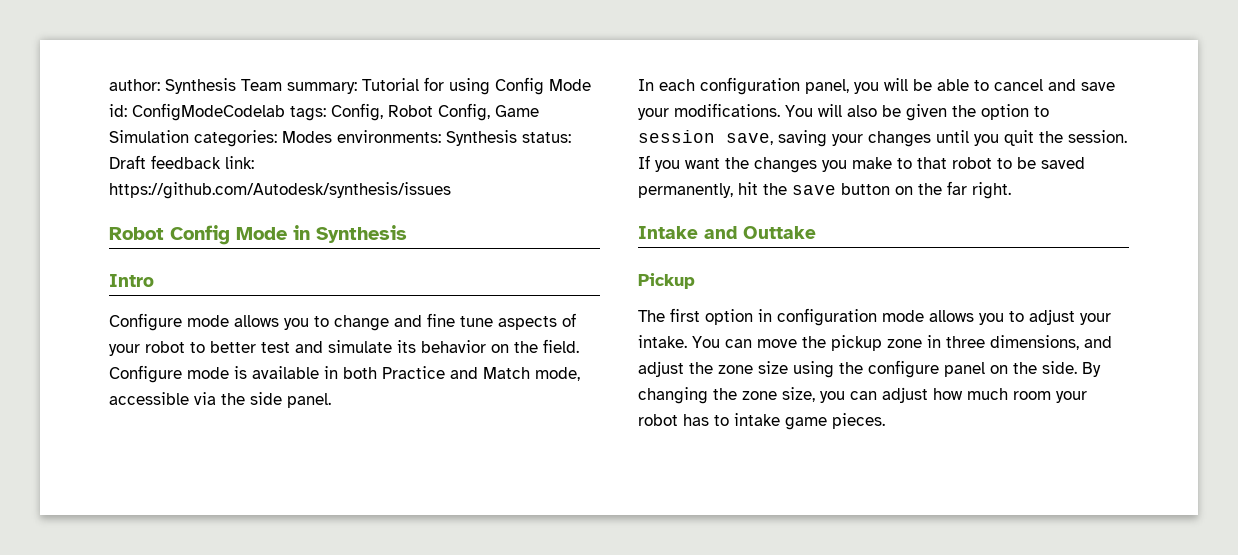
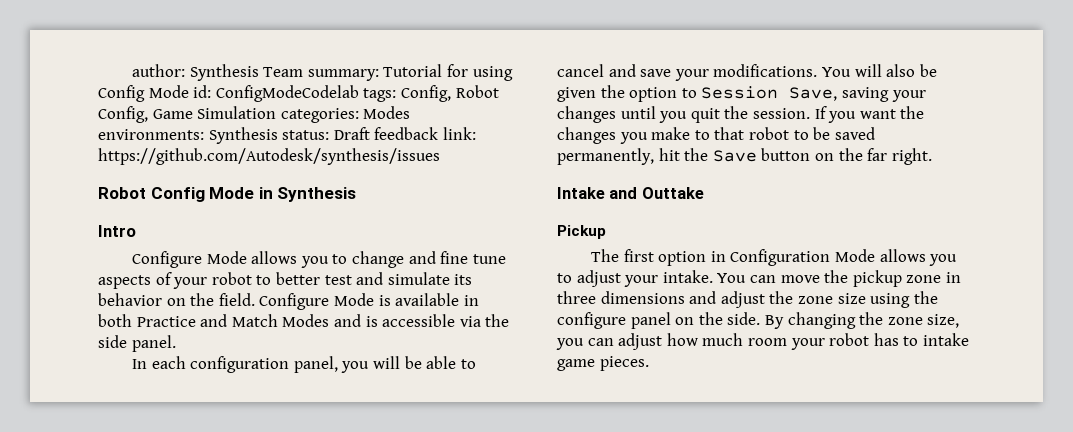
- Configure mode allows you to change and fine tune aspects of your robot to better test and simulate its behavior on the field.
+ Configure Mode allows you to change and fine tune aspects of your robot to better test and simulate its behavior on the field.
- Configure mode is available in both Practice and Match mode, accessible via the side panel.
+ Configure Mode is available in both Practice and Match Modes and is accessible via the side panel.
- You will also be given the option to session save, saving your changes until you quit the session.
+ You will also be given the option to Session Save, saving your changes until you quit the session.
- If you want the changes you make to that robot to be saved permanently, hit the save button on the far right.
+ If you want the changes you make to that robot to be saved permanently, hit the Save button on the far right.
- The first option in configuration mode allows you to adjust your intake.
+ The first option in Configuration Mode allows you to adjust your intake.
- You can move the pickup zone in three dimensions, and adjust the zone size using the configure panel on the side.
+ You can move the pickup zone in three dimensions and adjust the zone size using the configure panel on the side.

